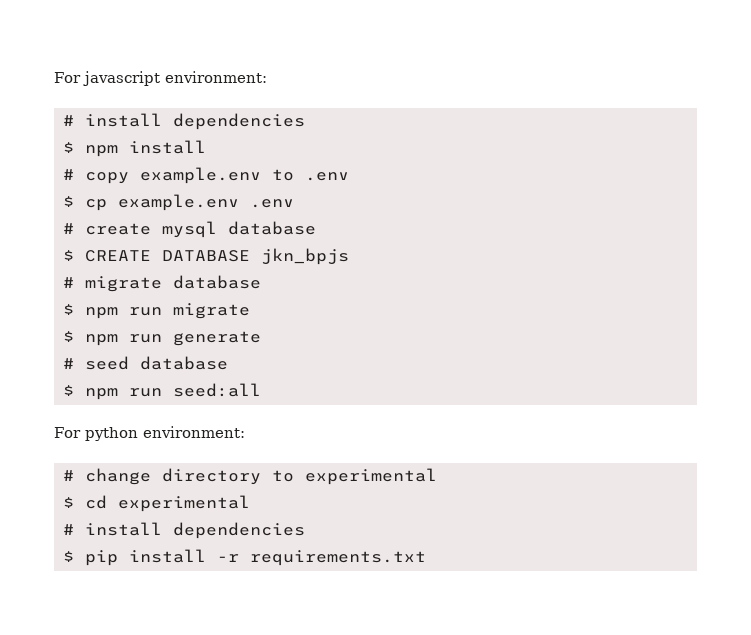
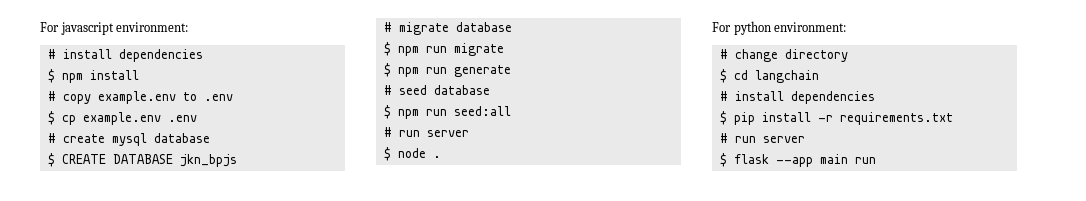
  $ npm run seed:all
+ # run server
+ $ node .
- # change directory to experimental
+ # change directory
- $ cd experimental
+ $ cd langchain
  $ pip install -r requirements.txt
+ # run server
+ $ flask --app main run

